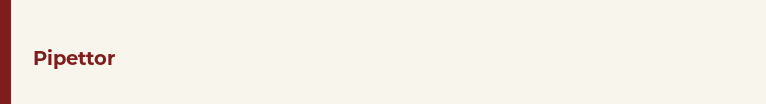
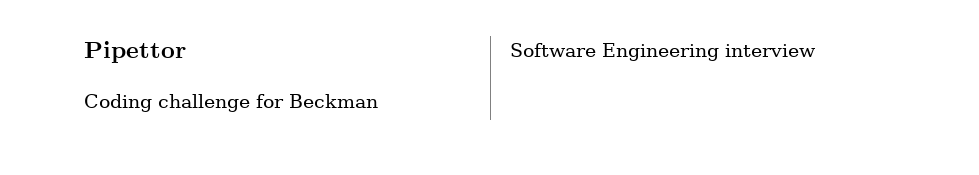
+ Coding challenge for Beckman Software Engineering interview

